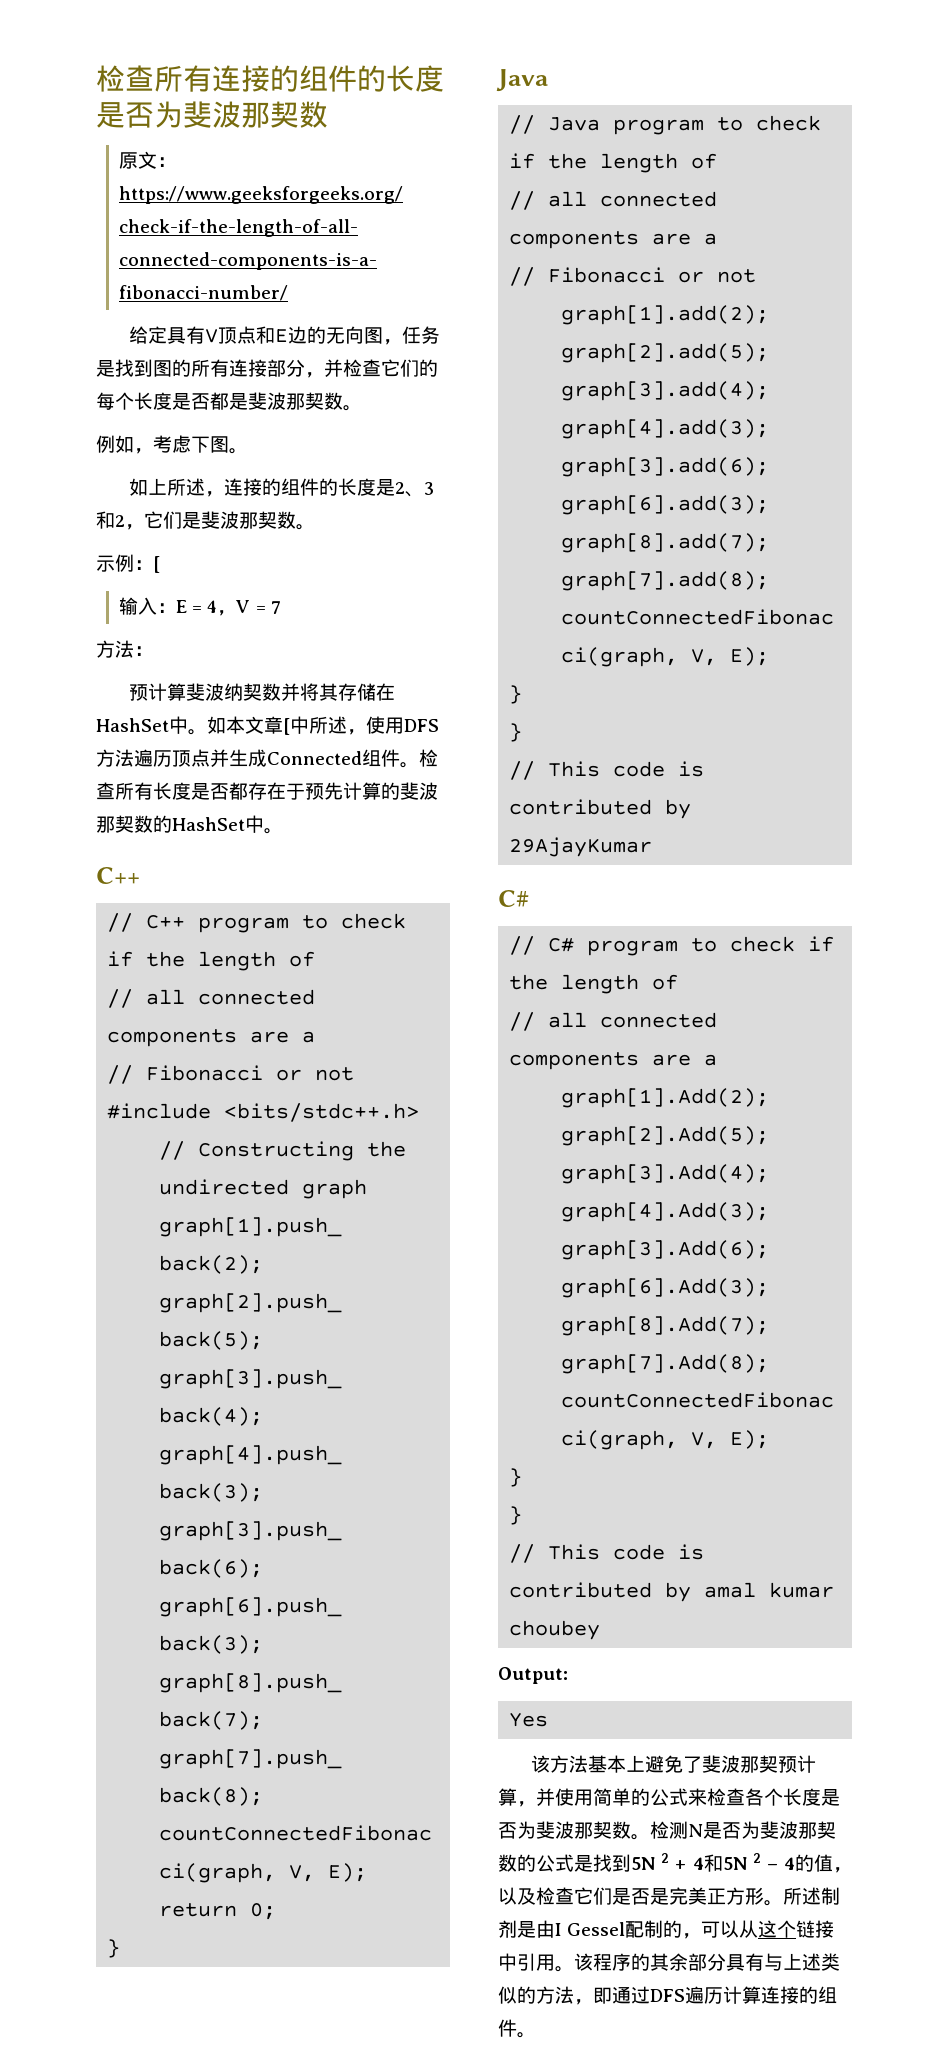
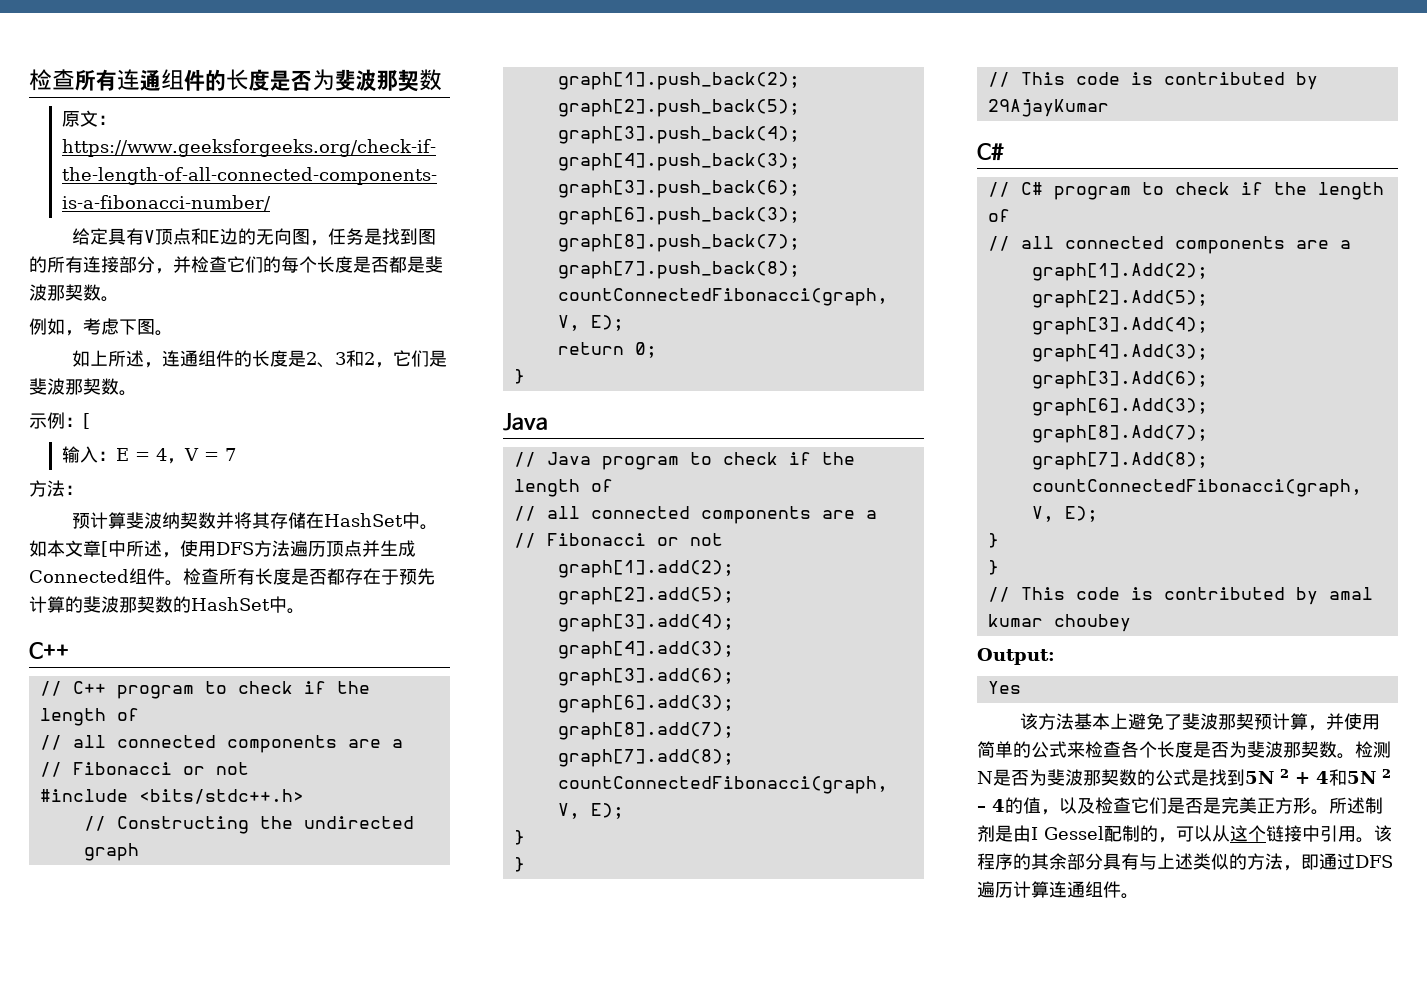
- 检查所有连接的组件的长度是否为斐波那契数
+ 检查所有连通组件的长度是否为斐波那契数
- 如上所述，连接的组件的长度是2、3和2，它们是斐波那契数。
+ 如上所述，连通组件的长度是2、3和2，它们是斐波那契数。
- 该程序的其余部分具有与上述类似的方法，即通过DFS遍历计算连接的组件。
+ 该程序的其余部分具有与上述类似的方法，即通过DFS遍历计算连通组件。

